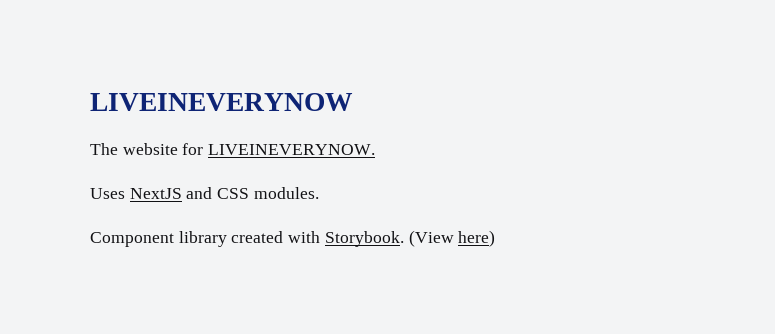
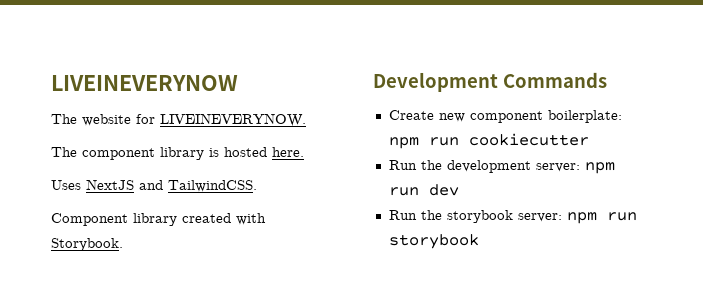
+ The component library is hosted here.
- Uses NextJS and CSS modules.
+ Uses NextJS and TailwindCSS.
- Component library created with Storybook. (View here)
+ Component library created with Storybook.
+ Development Commands
+ Create new component boilerplate: npm run cookiecutter
+ Run the development server: npm run dev
+ Run the storybook server: npm run storybook

